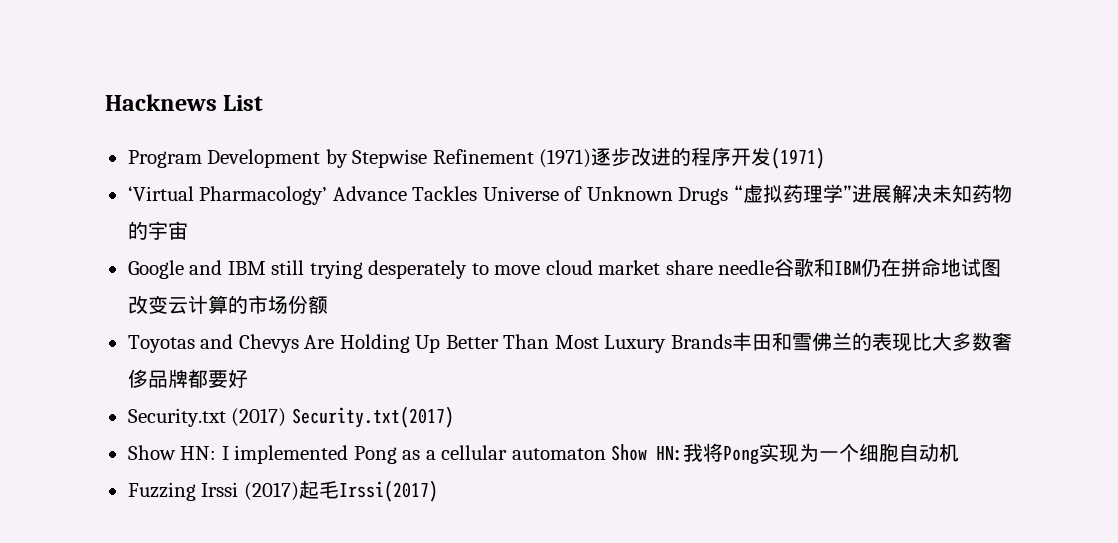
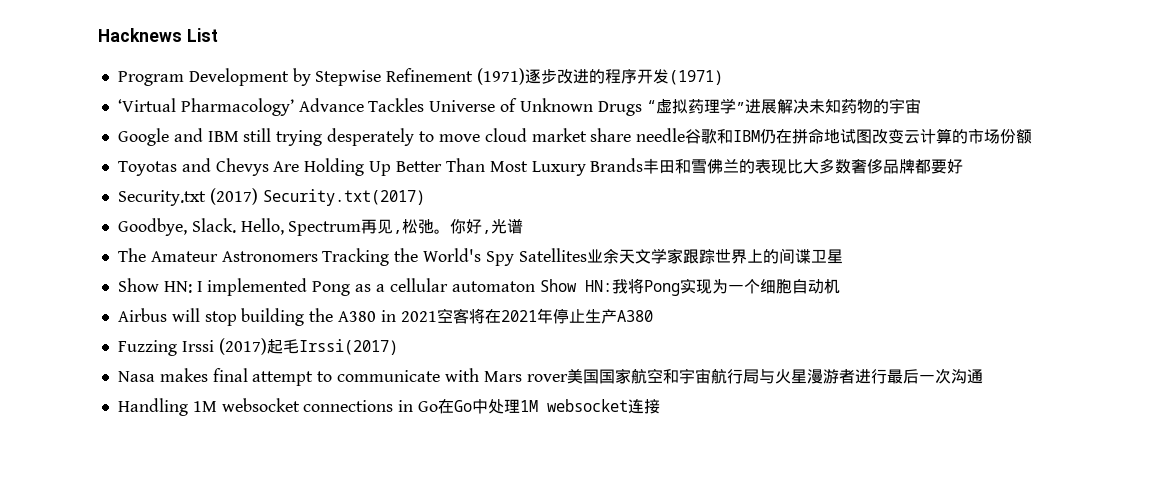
+ Goodbye, Slack. Hello, Spectrum再见,松弛。你好,光谱
+ The Amateur Astronomers Tracking the World's Spy Satellites业余天文学家跟踪世界上的间谍卫星
+ Airbus will stop building the A380 in 2021空客将在2021年停止生产A380
+ Nasa makes final attempt to communicate with Mars rover美国国家航空和宇宙航行局与火星漫游者进行最后一次沟通
+ Handling 1M websocket connections in Go在Go中处理1M websocket连接

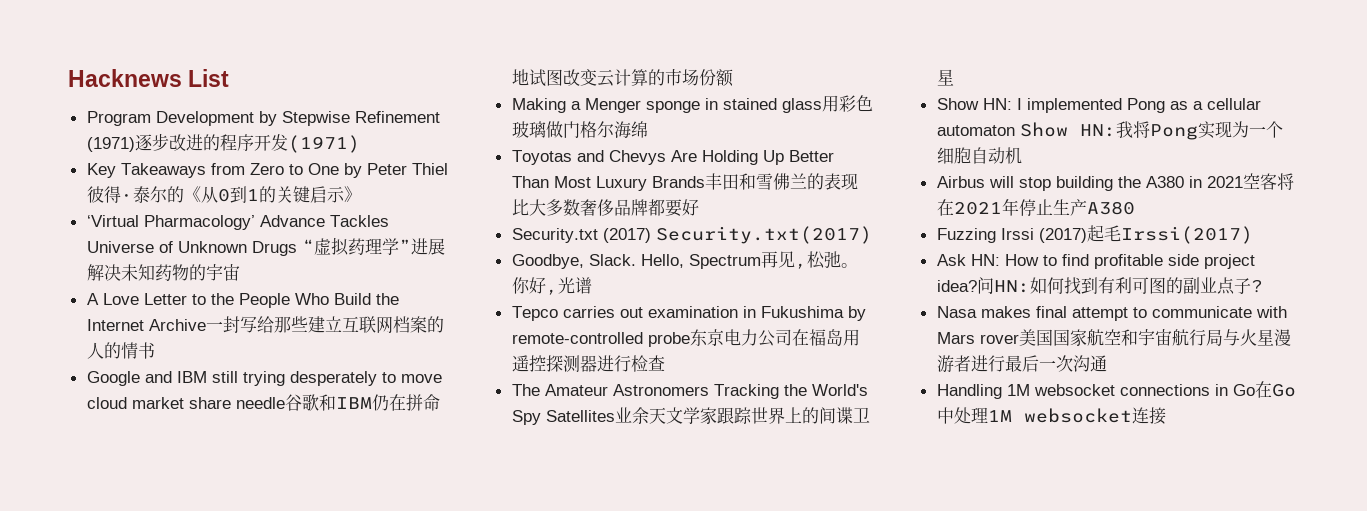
+ Key Takeaways from Zero to One by Peter Thiel彼得·泰尔的《从0到1的关键启示》
+ A Love Letter to the People Who Build the Internet Archive一封写给那些建立互联网档案的人的情书
+ Making a Menger sponge in stained glass用彩色玻璃做门格尔海绵
+ Tepco carries out examination in Fukushima by remote-controlled probe东京电力公司在福岛用遥控探测器进行检查
+ Ask HN: How to find profitable side project idea?问HN:如何找到有利可图的副业点子?

